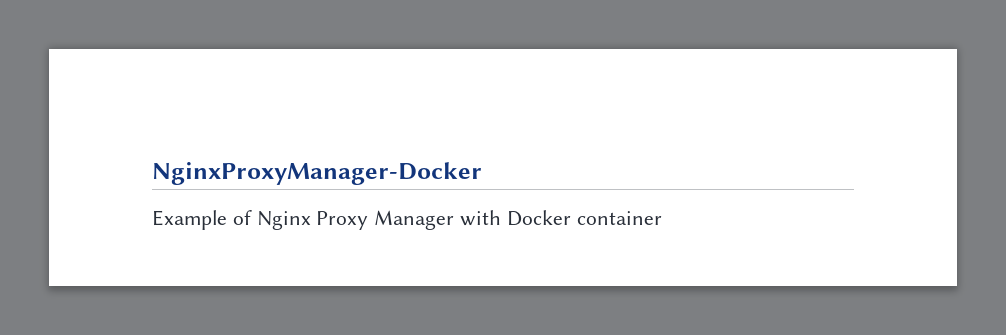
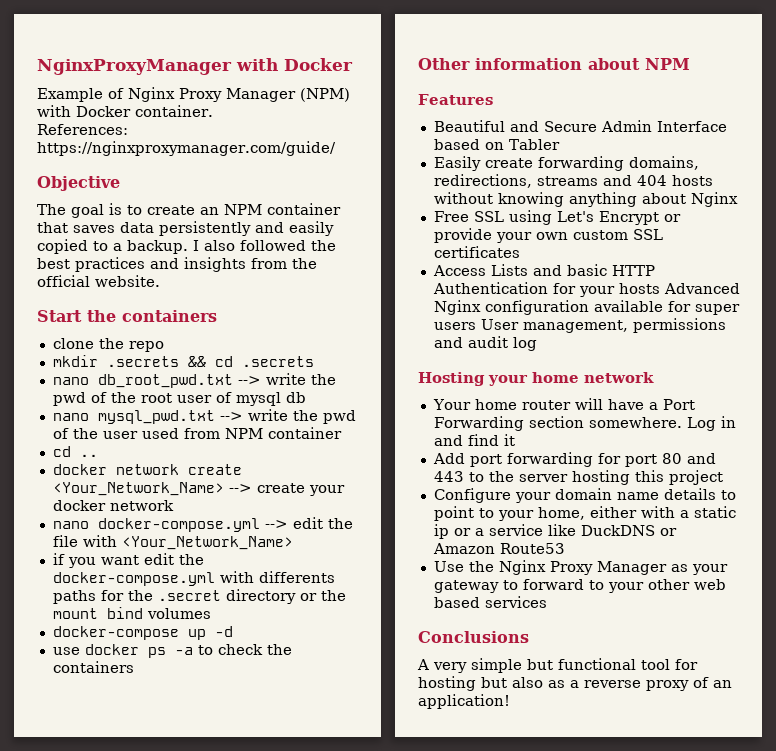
- NginxProxyManager-Docker
+ NginxProxyManager with Docker
- Example of Nginx Proxy Manager with Docker container
+ Example of Nginx Proxy Manager (NPM) with Docker container.
+ References: https://nginxproxymanager.com/guide/
+ Objective
+ The goal is to create an NPM container that saves data persistently and easily copied to a backup. I also followed the best practices and insights from the official website.
+ Start the containers
+ clone the repo
+ mkdir .secrets && cd .secrets
+ nano db_root_pwd.txt --> write the pwd of the root user of mysql db
+ nano mysql_pwd.txt --> write the pwd of the user used from NPM container
+ cd ..
+ docker network create <Your_Network_Name> --> create your docker network
+ nano docker-compose.yml --> edit the file with <Your_Network_Name>
+ if you want edit the docker-compose.yml with differents paths for the .secret directory or the mount bind volumes
+ docker-compose up -d
+ use docker ps -a to check the containers
+ Other information about NPM
+ Features
+ Beautiful and Secure Admin Interface based on Tabler
+ Easily create forwarding domains, redirections, streams and 404 hosts without knowing anything about Nginx
+ Free SSL using Let's Encrypt or provide your own custom SSL certificates
+ Access Lists and basic HTTP Authentication for your hosts Advanced Nginx configuration available for super users User management, permissions and audit log
+ Hosting your home network
+ Your home router will have a Port Forwarding section somewhere. Log in and find it
+ Add port forwarding for port 80 and 443 to the server hosting this project
+ Configure your domain name details to point to your home, either with a static ip or a service like DuckDNS or Amazon Route53
+ Use the Nginx Proxy Manager as your gateway to forward to your other web based services
+ Conclusions
+ A very simple but functional tool for hosting but also as a reverse proxy of an application!

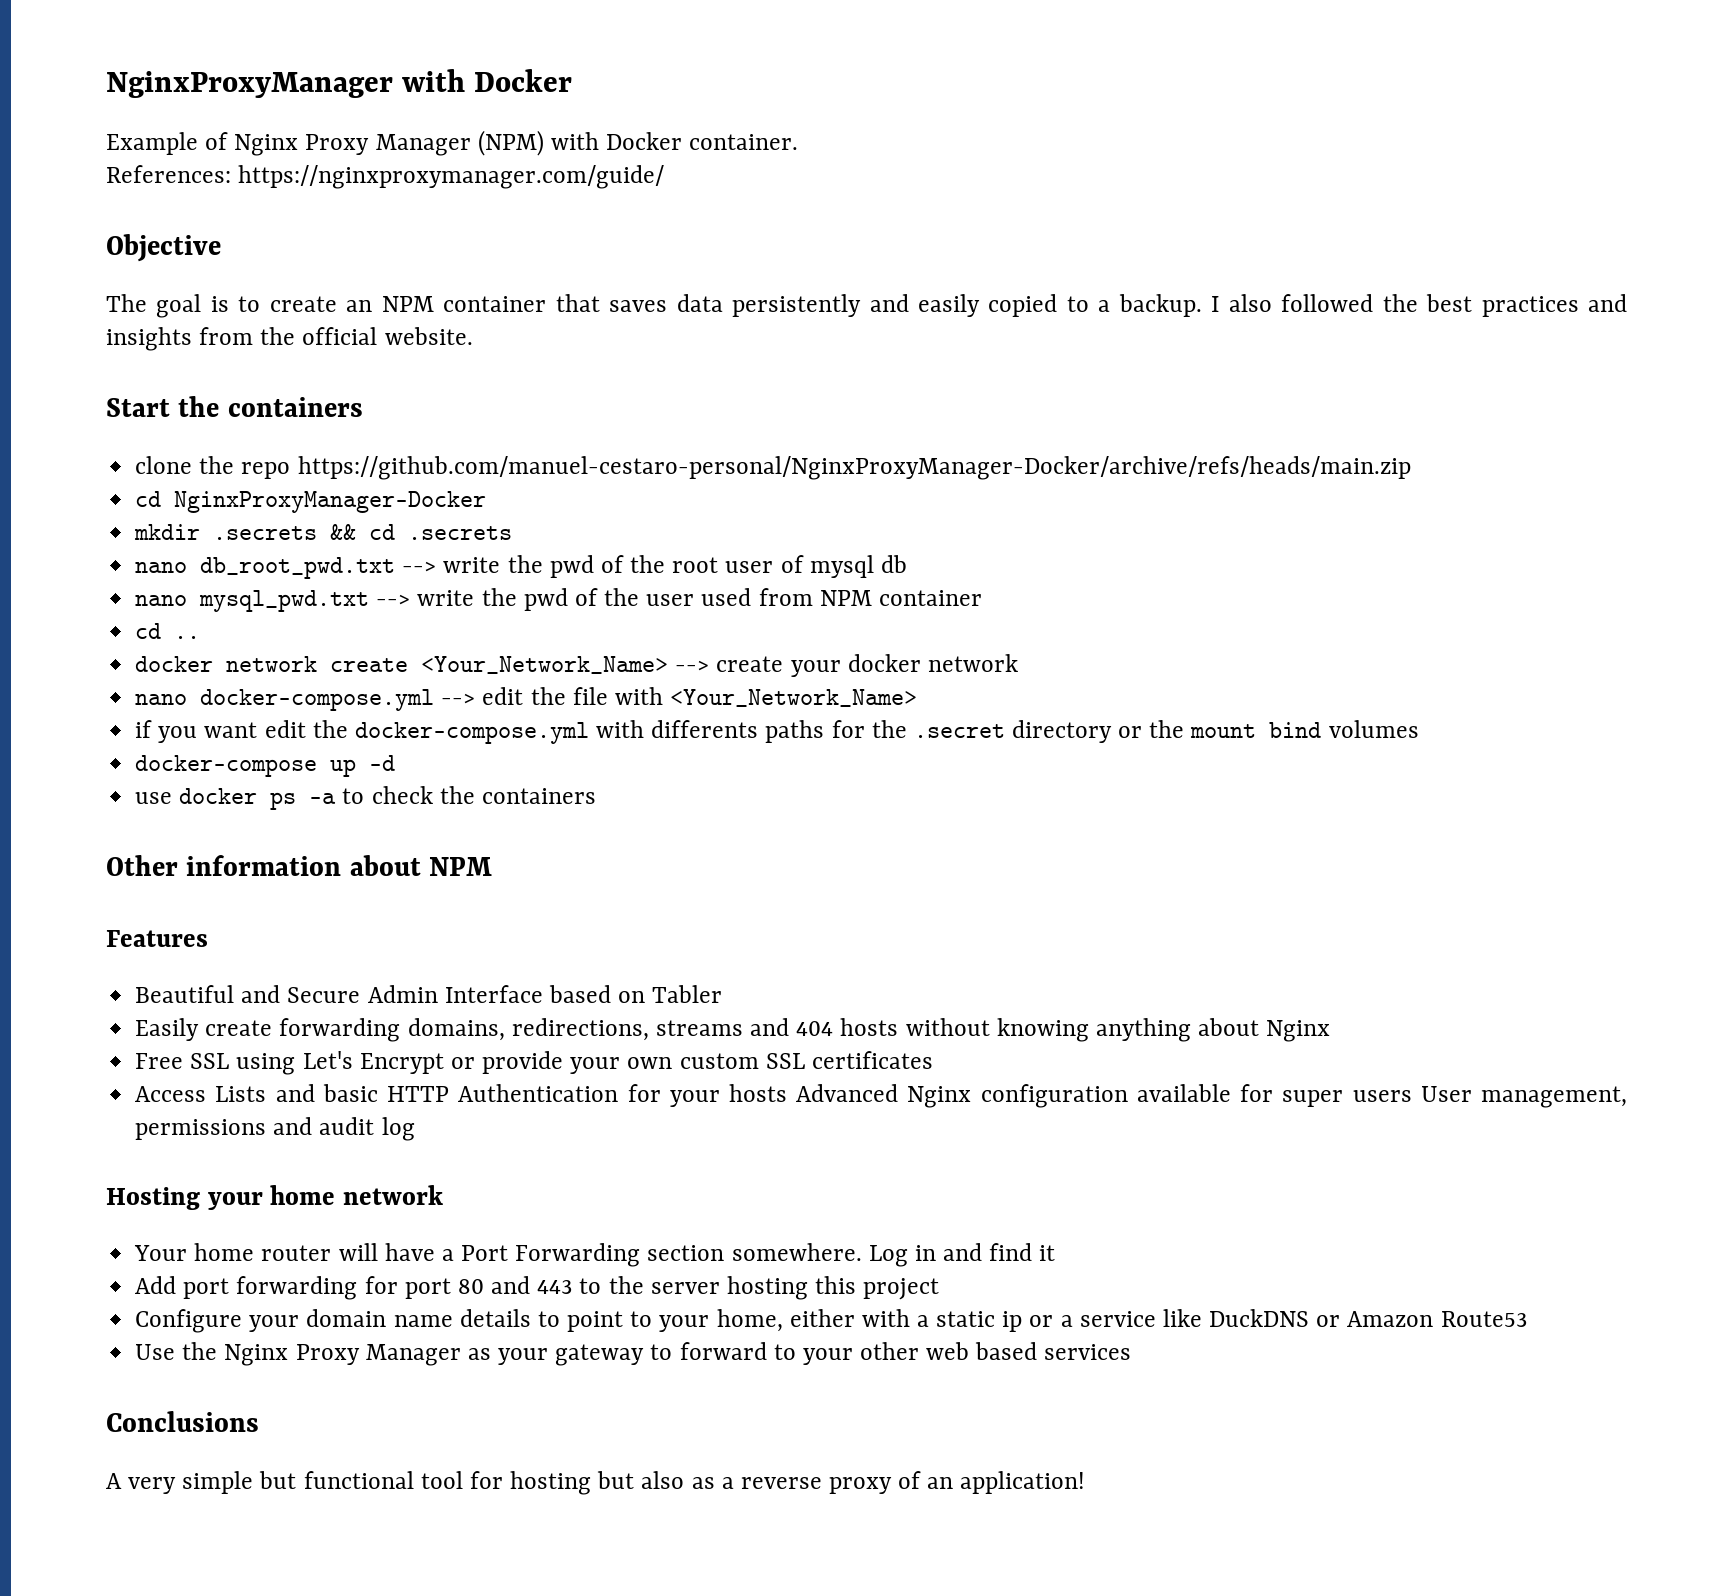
- clone the repo
+ clone the repo https://github.com/manuel-cestaro-personal/NginxProxyManager-Docker/archive/refs/heads/main.zip
+ cd NginxProxyManager-Docker

